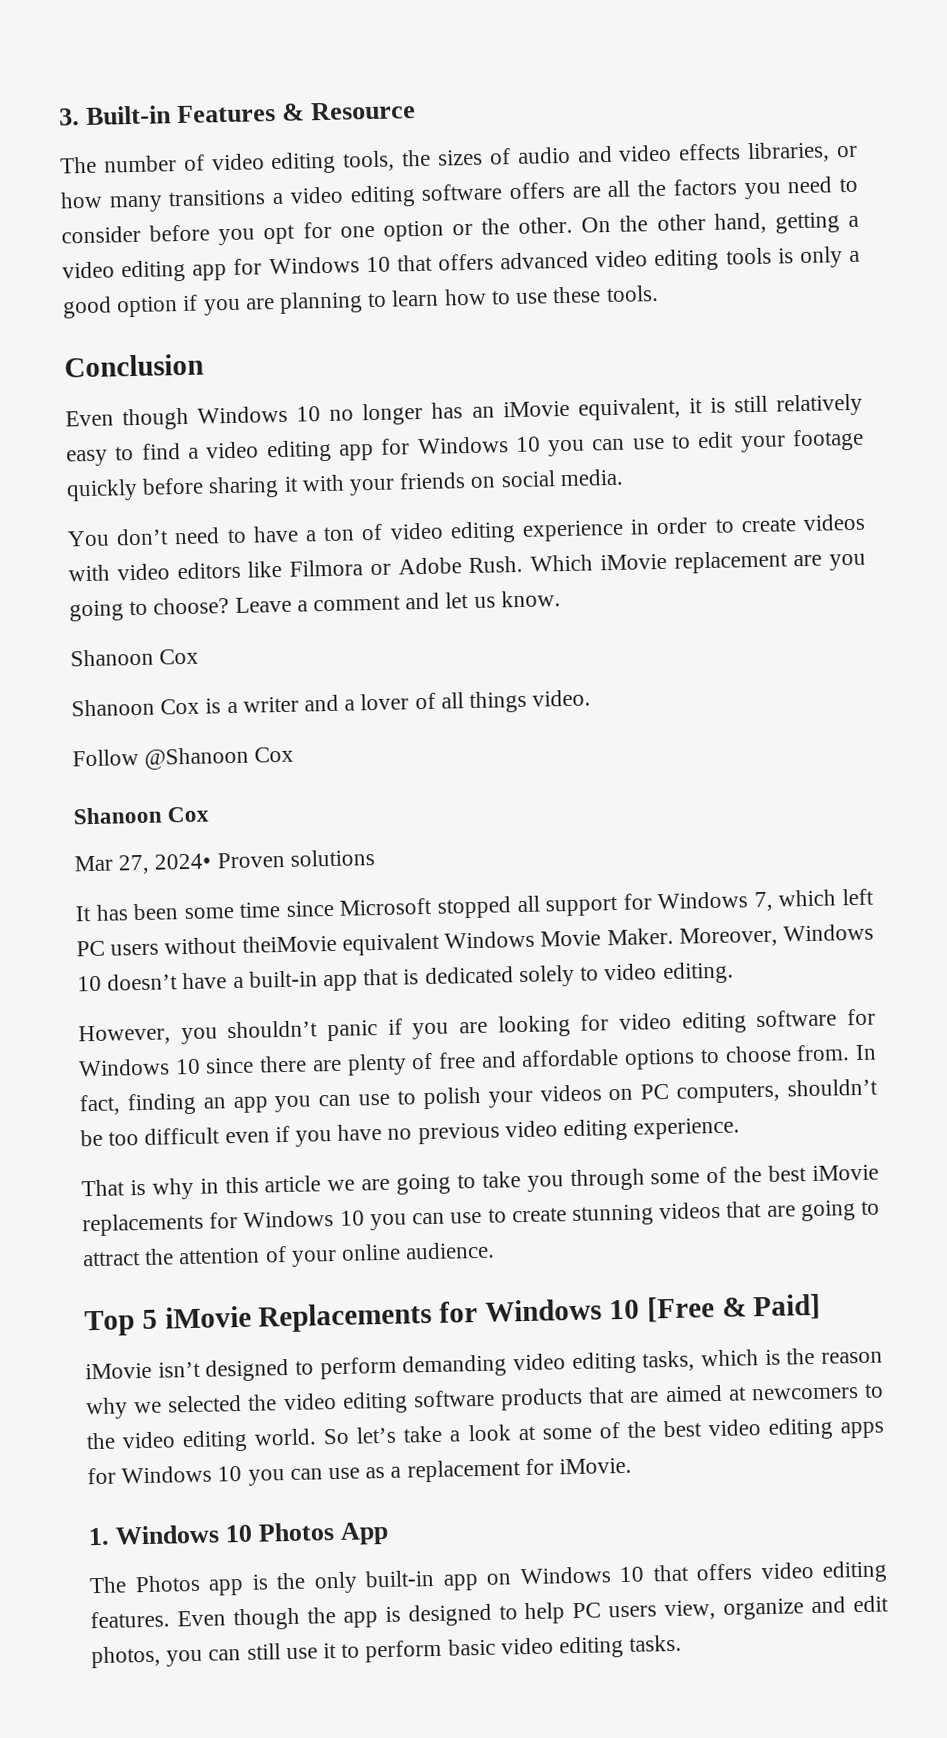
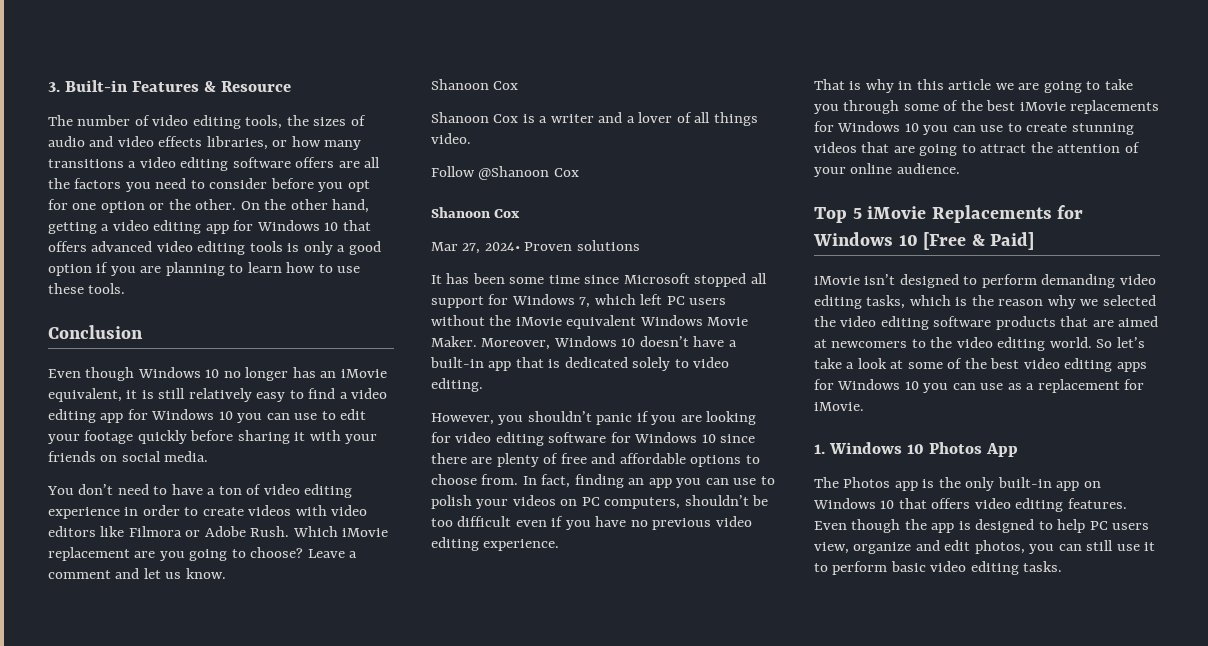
- It has been some time since Microsoft stopped all support for Windows 7, which left PC users without theiMovie equivalent Windows Movie Maker.
+ It has been some time since Microsoft stopped all support for Windows 7, which left PC users without the iMovie equivalent Windows Movie Maker.

